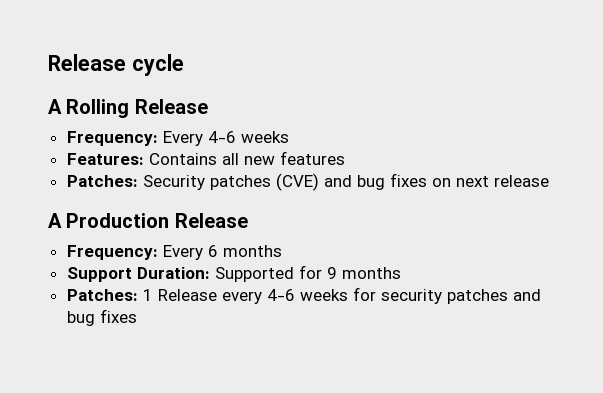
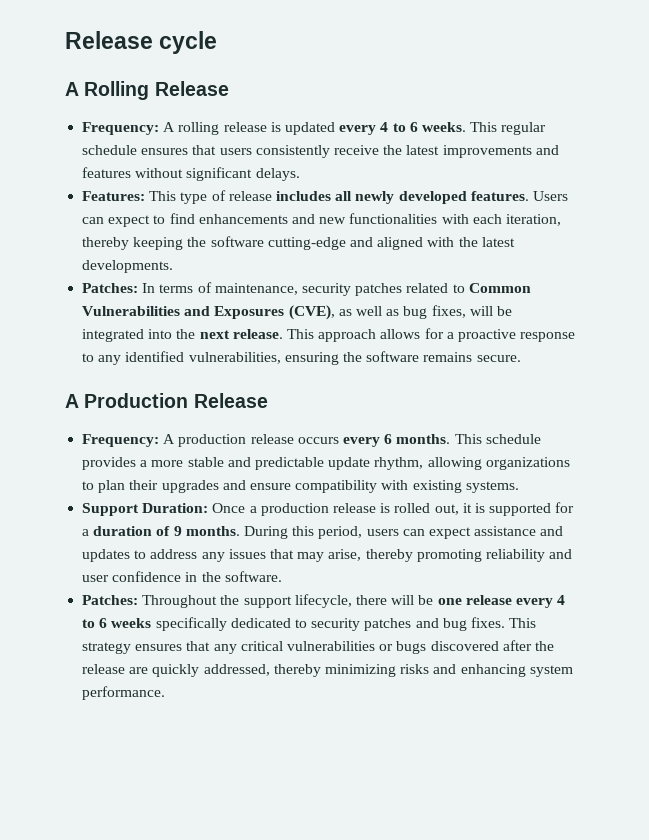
- Frequency: Every 4-6 weeks
- Features: Contains all new features
- Patches: Security patches (CVE) and bug fixes on next release
+ Frequency: A rolling release is updated every 4 to 6 weeks. This regular schedule ensures that users consistently receive the latest improvements and features without significant delays.
+ Features: This type of release includes all newly developed features. Users can expect to find enhancements and new functionalities with each iteration, thereby keeping the software cutting-edge and aligned with the latest developments.
+ Patches: In terms of maintenance, security patches related to Common Vulnerabilities and Exposures (CVE), as well as bug fixes, will be integrated into the next release. This approach allows for a proactive response to any identified vulnerabilities, ensuring the software remains secure.
  A Production Release
- Frequency: Every 6 months
- Support Duration: Supported for 9 months
- Patches: 1 Release every 4-6 weeks for security patches and bug fixes
+ Frequency: A production release occurs every 6 months. This schedule provides a more stable and predictable update rhythm, allowing organizations to plan their upgrades and ensure compatibility with existing systems.
+ Support Duration: Once a production release is rolled out, it is supported for a duration of 9 months. During this period, users can expect assistance and updates to address any issues that may arise, thereby promoting reliability and user confidence in the software.
+ Patches: Throughout the support lifecycle, there will be one release every 4 to 6 weeks specifically dedicated to security patches and bug fixes. This strategy ensures that any critical vulnerabilities or bugs discovered after the release are quickly addressed, thereby minimizing risks and enhancing system performance.

